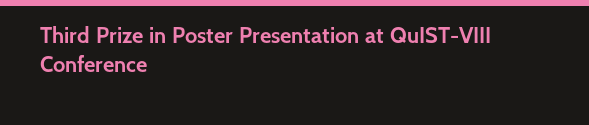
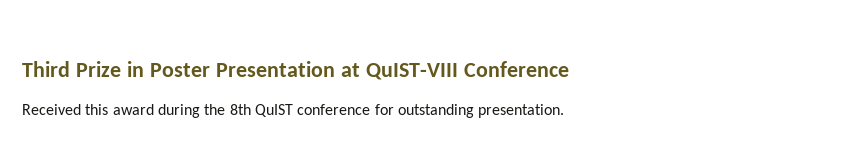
+ Received this award during the 8th QuIST conference for outstanding presentation.

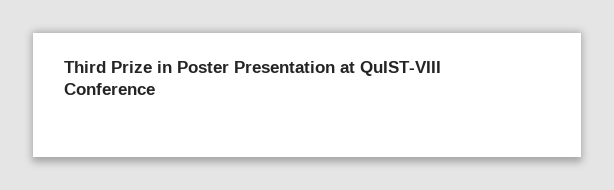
- Received this award during the 8th QuIST conference for outstanding presentation.

